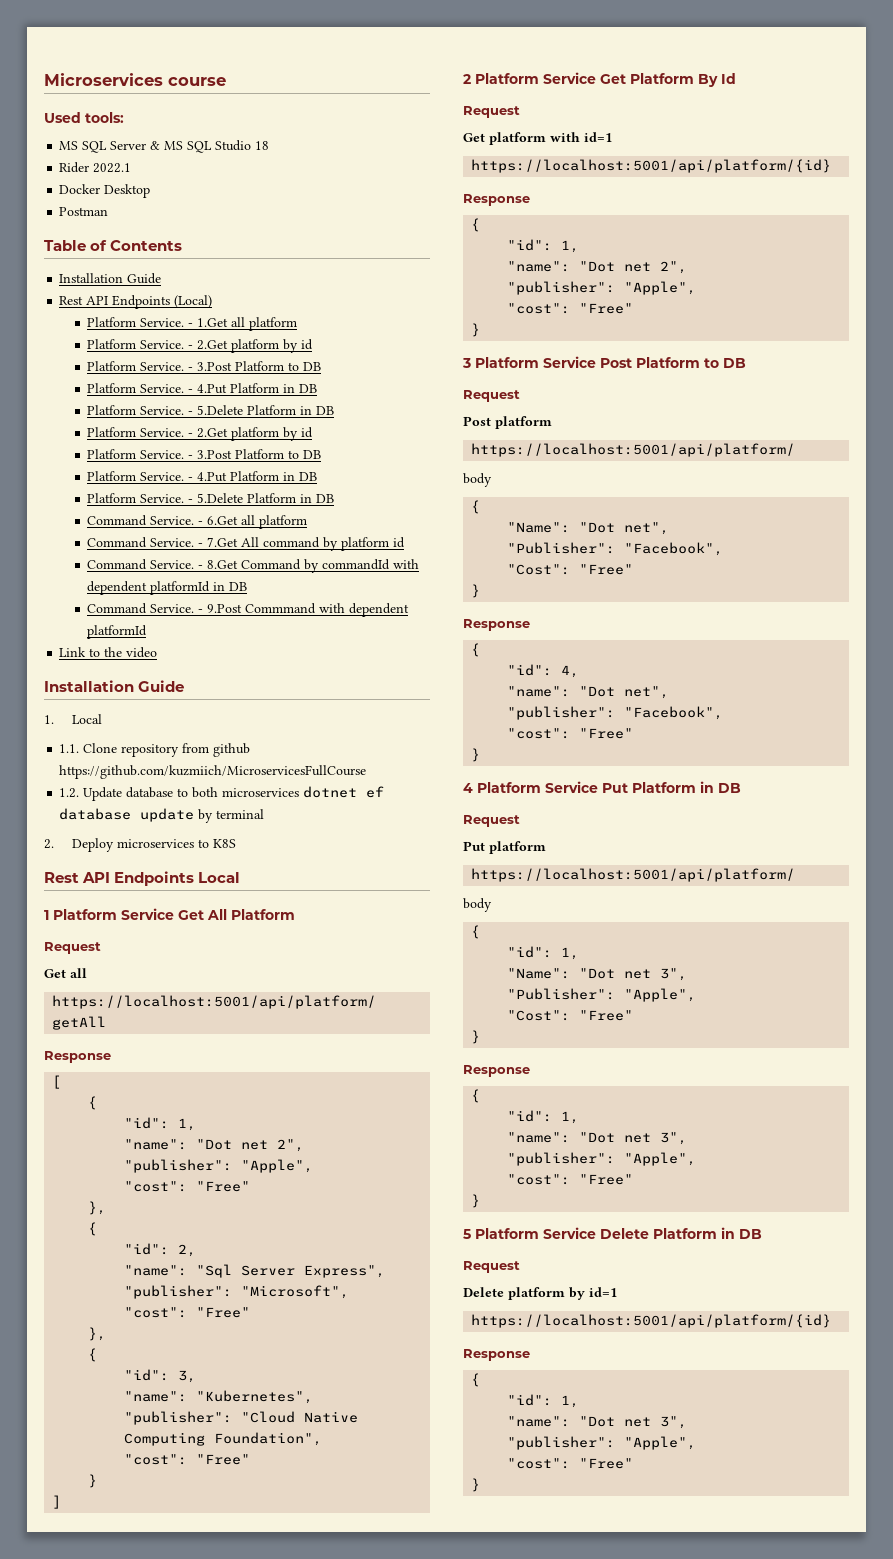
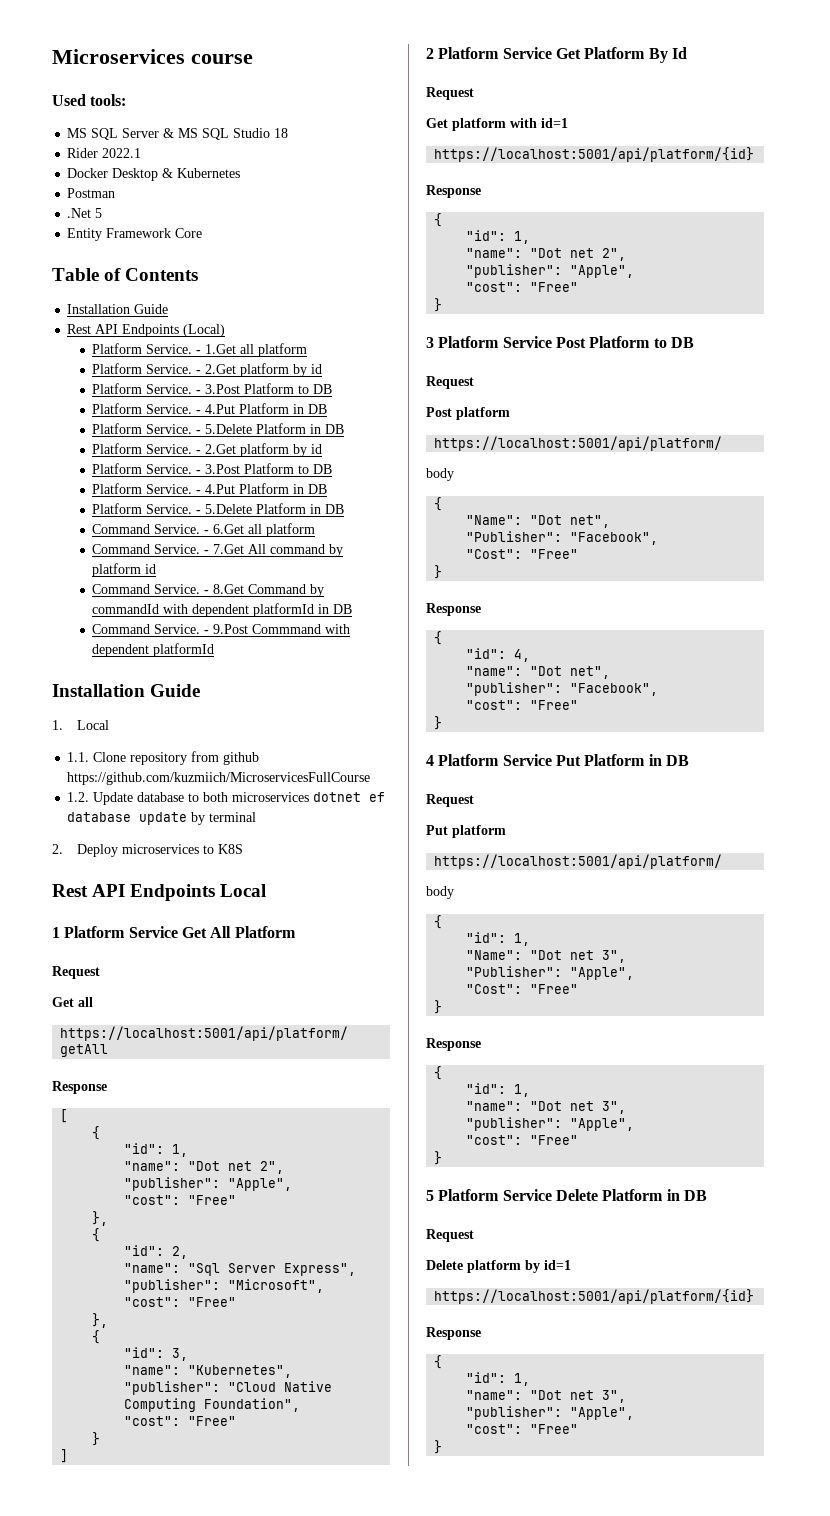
- Docker Desktop
+ Docker Desktop & Kubernetes
+ .Net 5
+ Entity Framework Core
- Link to the video

